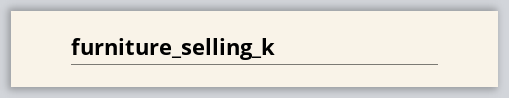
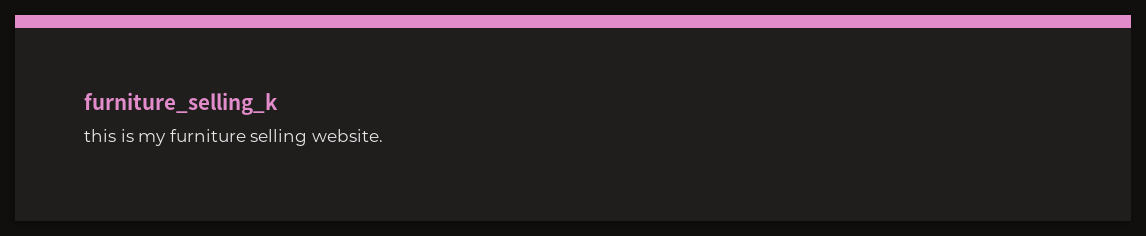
+ this is my furniture selling website.

